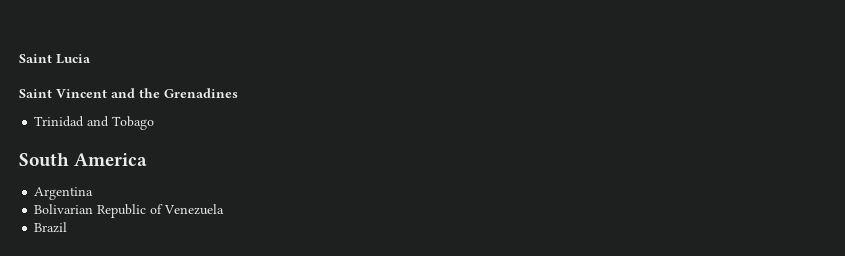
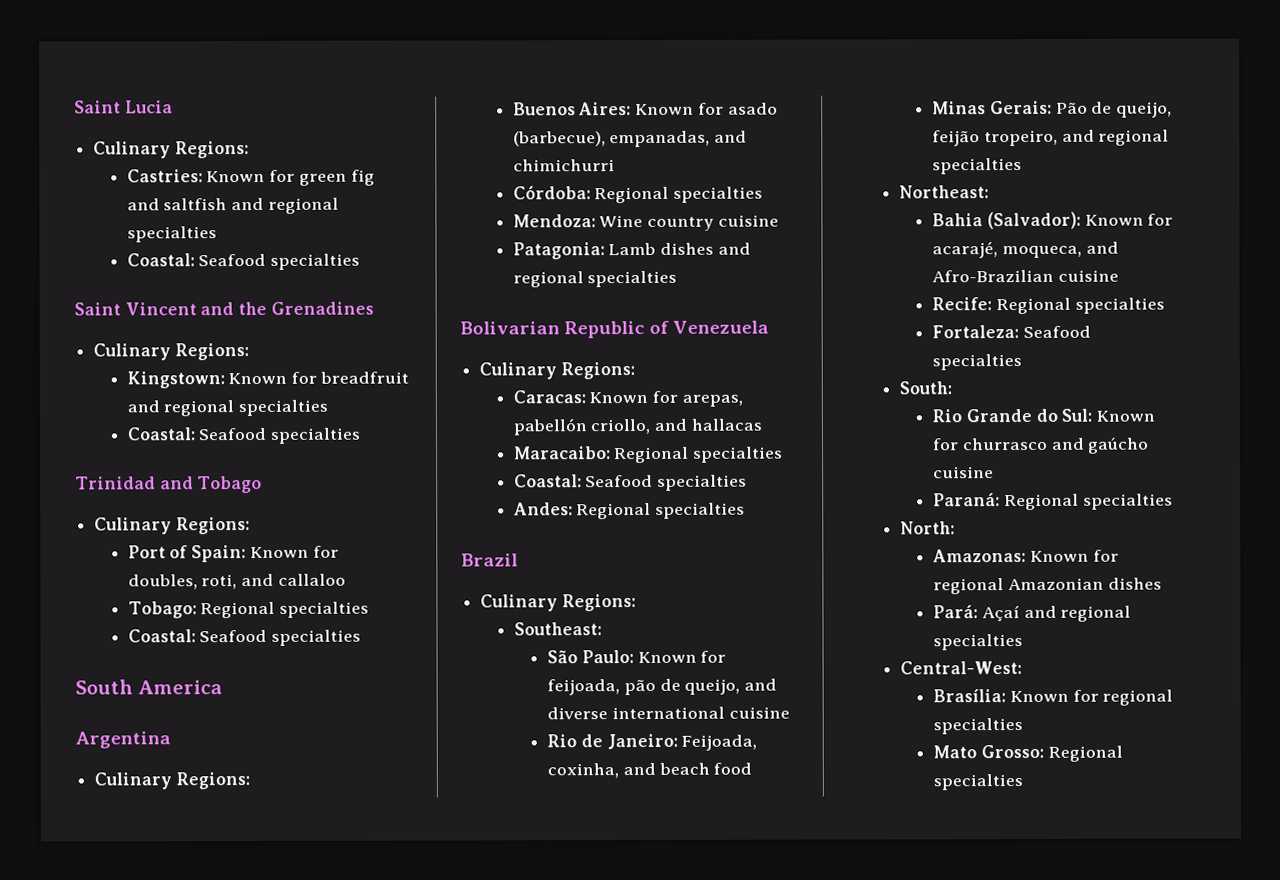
  Saint Lucia
+ Culinary Regions:
+ Castries: Known for green fig and saltfish and regional specialties
+ Coastal: Seafood specialties
  Saint Vincent and the Grenadines
+ Culinary Regions:
+ Kingstown: Known for breadfruit and regional specialties
+ Coastal: Seafood specialties
  Trinidad and Tobago
+ Culinary Regions:
+ Port of Spain: Known for doubles, roti, and callaloo
+ Tobago: Regional specialties
+ Coastal: Seafood specialties
  South America
  Argentina
+ Culinary Regions:
+ Buenos Aires: Known for asado (barbecue), empanadas, and chimichurri
+ Córdoba: Regional specialties
+ Mendoza: Wine country cuisine
+ Patagonia: Lamb dishes and regional specialties
  Bolivarian Republic of Venezuela
+ Culinary Regions:
+ Caracas: Known for arepas, pabellón criollo, and hallacas
+ Maracaibo: Regional specialties
+ Coastal: Seafood specialties
+ Andes: Regional specialties
  Brazil
+ Culinary Regions:
+ Southeast:
+ São Paulo: Known for feijoada, pão de queijo, and diverse international cuisine
+ Rio de Janeiro: Feijoada, coxinha, and beach food
+ Minas Gerais: Pão de queijo, feijão tropeiro, and regional specialties
+ Northeast:
+ Bahia (Salvador): Known for acarajé, moqueca, and Afro-Brazilian cuisine
+ Recife: Regional specialties
+ Fortaleza: Seafood specialties
+ South:
+ Rio Grande do Sul: Known for churrasco and gaúcho cuisine
+ Paraná: Regional specialties
+ North:
+ Amazonas: Known for regional Amazonian dishes
+ Pará: Açaí and regional specialties
+ Central-West:
+ Brasília: Known for regional specialties
+ Mato Grosso: Regional specialties

